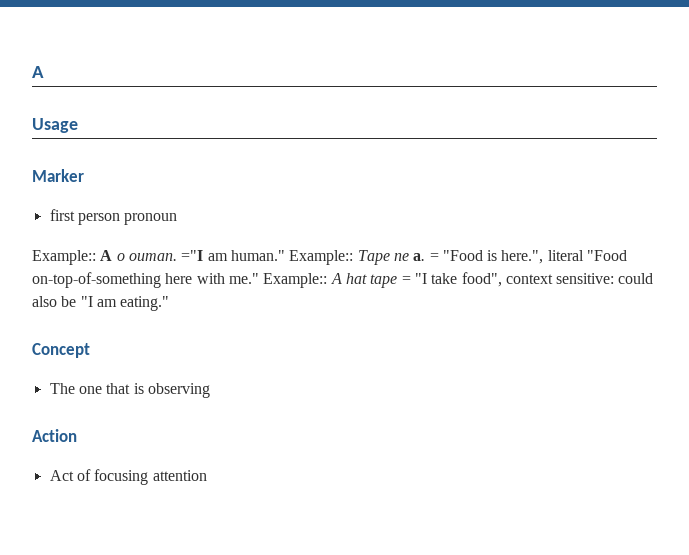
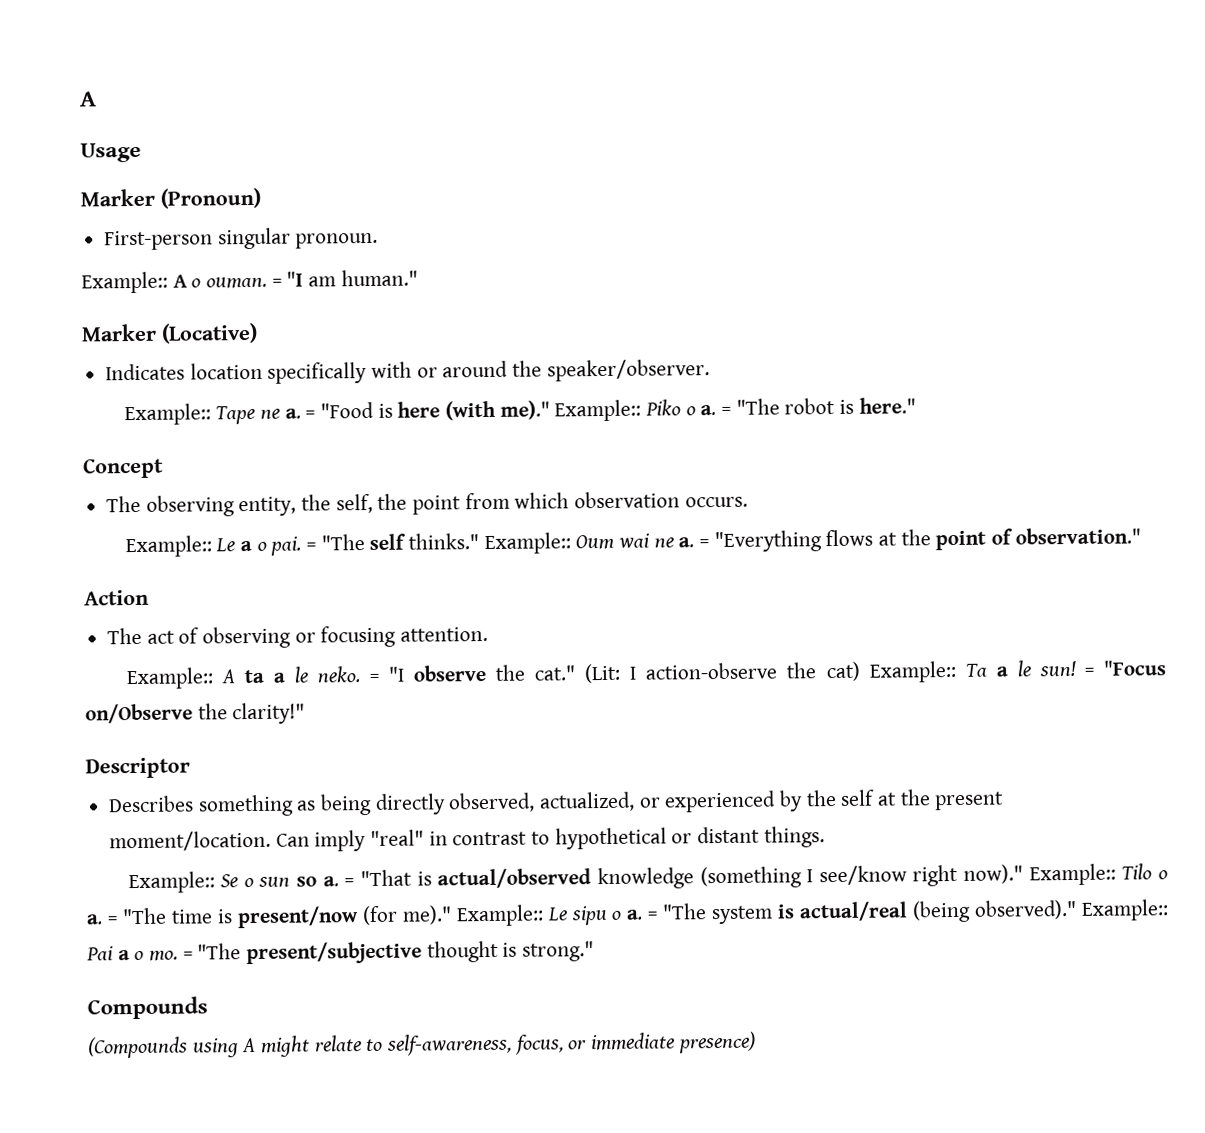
- Marker
- first person pronoun
+ Marker (Pronoun)
+ First-person singular pronoun.
- ="I am human." Example:: Tape ne a.
+ = "I am human."
+ Marker (Locative)
+ Indicates location specifically with or around the speaker/observer.
+ Example:: Tape ne a.
- = "Food is here.", literal "Food on-top-of-something here with me." Example:: A hat tape = "I take food", context sensitive: could also be "I am eating."
+ = "Food is here (with me)." Example:: Piko o a. = "The robot is here."
  Concept
- The one that is observing
+ The observing entity, the self, the point from which observation occurs.
+ Example:: Le a o pai. = "The self thinks." Example:: Oum wai ne a. = "Everything flows at the point of observation."
  Action
- Act of focusing attention
+ The act of observing or focusing attention.
+ Example:: A ta a le neko. = "I observe the cat." (Lit: I action-observe the cat) Example:: Ta a le sun! = "Focus on/Observe the clarity!"
+ Descriptor
+ Describes something as being directly observed, actualized, or experienced by the self at the present moment/location. Can imply "real" in contrast to hypothetical or distant things.
+ Example:: Se o sun so a. = "That is actual/observed knowledge (something I see/know right now)." Example:: Tilo o a. = "The time is present/now (for me)." Example:: Le sipu o a. = "The system is actual/real (being observed)." Example:: Pai a o mo. = "The present/subjective thought is strong."
+ Compounds
+ (Compounds using A might relate to self-awareness, focus, or immediate presence)

